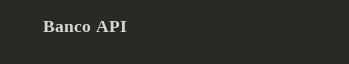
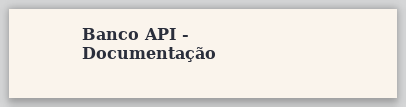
- Banco API
+ Banco API - Documentação

